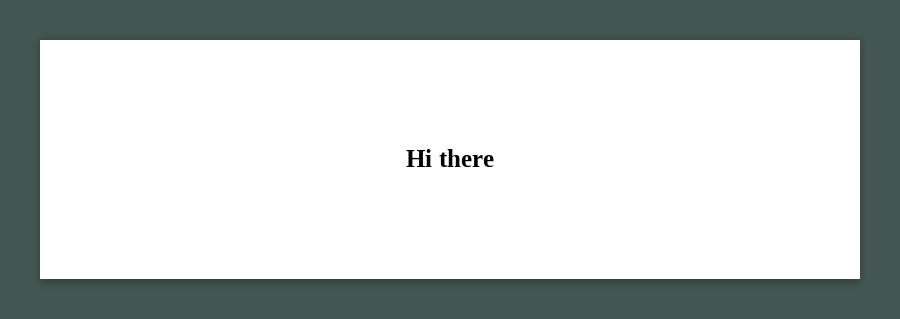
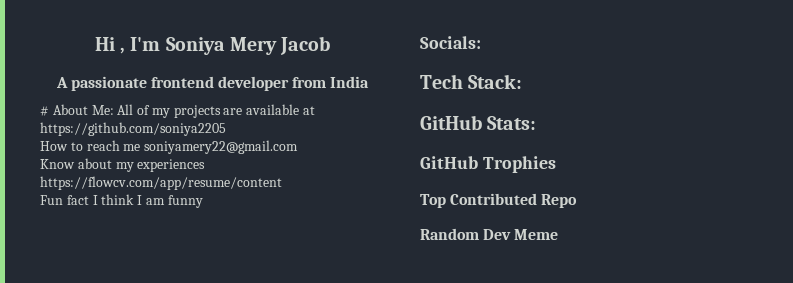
- Hi there
+ Hi , I'm Soniya Mery Jacob
+ A passionate frontend developer from India
+ # About Me: All of my projects are available at https://github.com/soniya2205
+ How to reach me soniyamery22@gmail.com
+ Know about my experiences https://flowcv.com/app/resume/content
+ Fun fact I think I am funny
+ Socials:
+ Tech Stack:
+ GitHub Stats:
+ GitHub Trophies
+ Top Contributed Repo
+ Random Dev Meme

